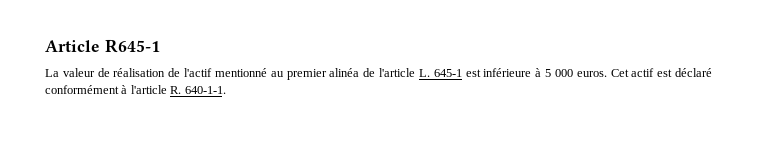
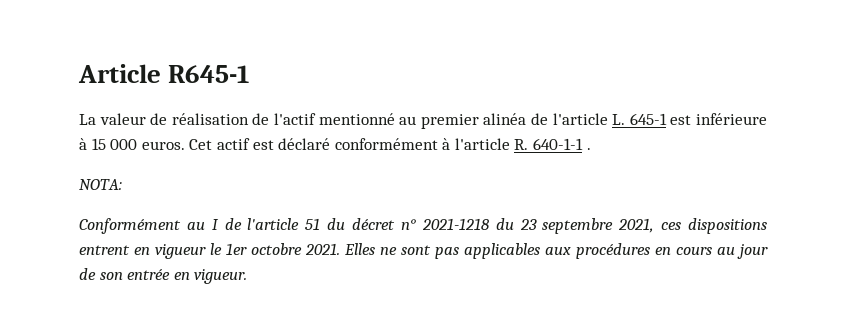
- La valeur de réalisation de l'actif mentionné au premier alinéa de l'article L. 645-1 est inférieure à 5 000 euros.
+ La valeur de réalisation de l'actif mentionné au premier alinéa de l'article L. 645-1 est inférieure à 15 000 euros.
- Cet actif est déclaré conformément à l'article R. 640-1-1.
+ Cet actif est déclaré conformément à l'article R. 640-1-1 .
+ NOTA:
+ Conformément au I de l'article 51 du décret n° 2021-1218 du 23 septembre 2021, ces dispositions entrent en vigueur le 1er octobre 2021. Elles ne sont pas applicables aux procédures en cours au jour de son entrée en vigueur.

